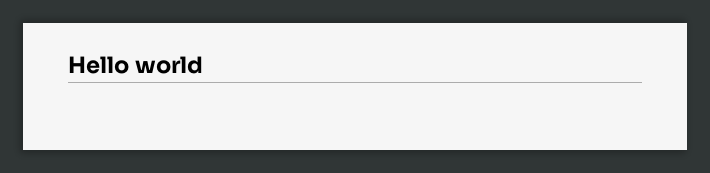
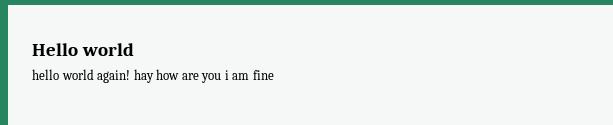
+ hello world again! hay how are you i am fine

